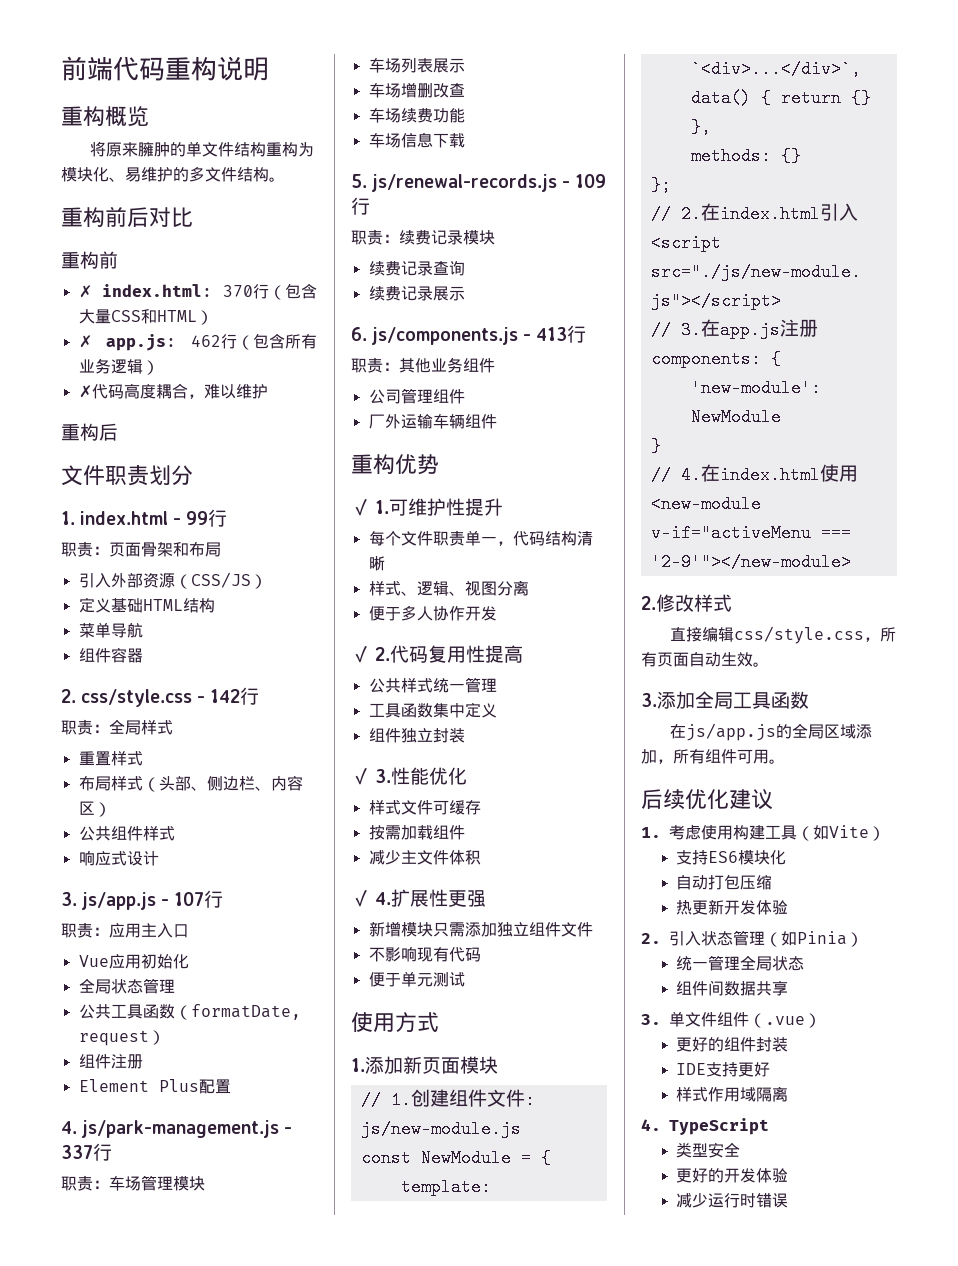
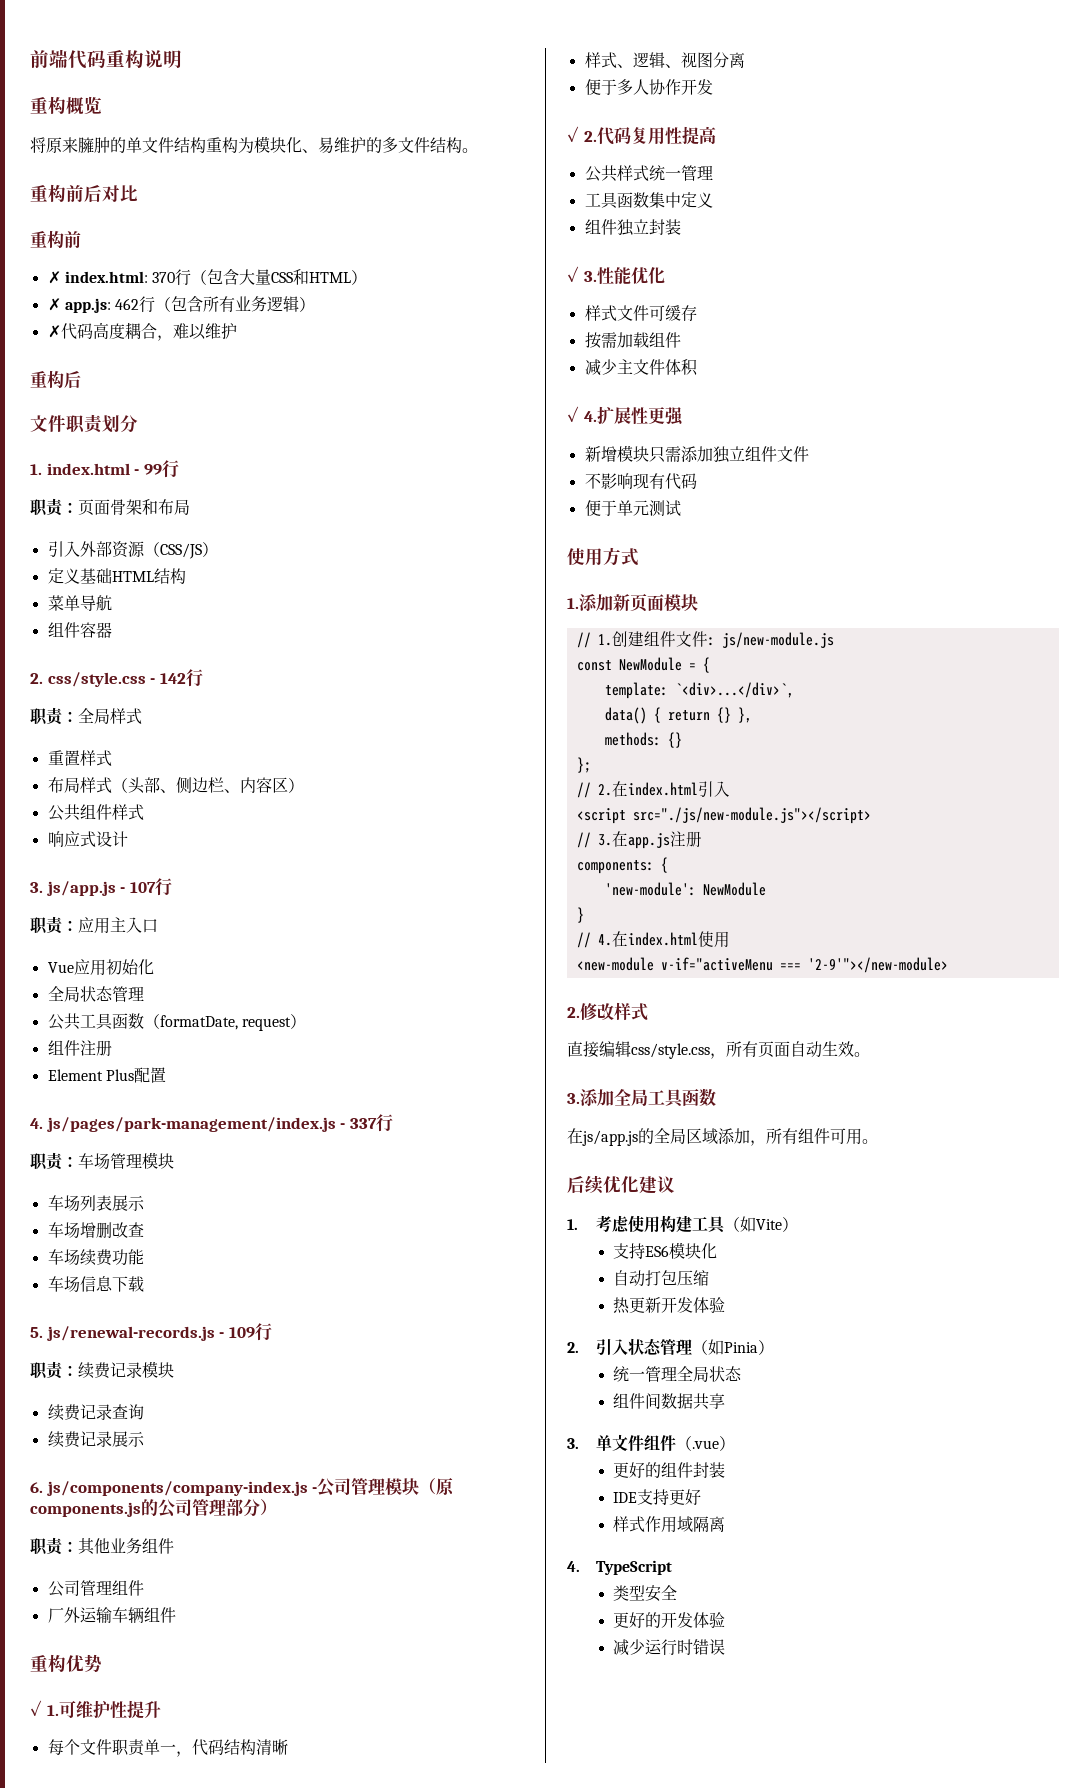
- 4. js/park-management.js - 337行
+ 4. js/pages/park-management/index.js - 337行
- 6. js/components.js - 413行
+ 6. js/components/company-index.js -公司管理模块（原components.js的公司管理部分）

